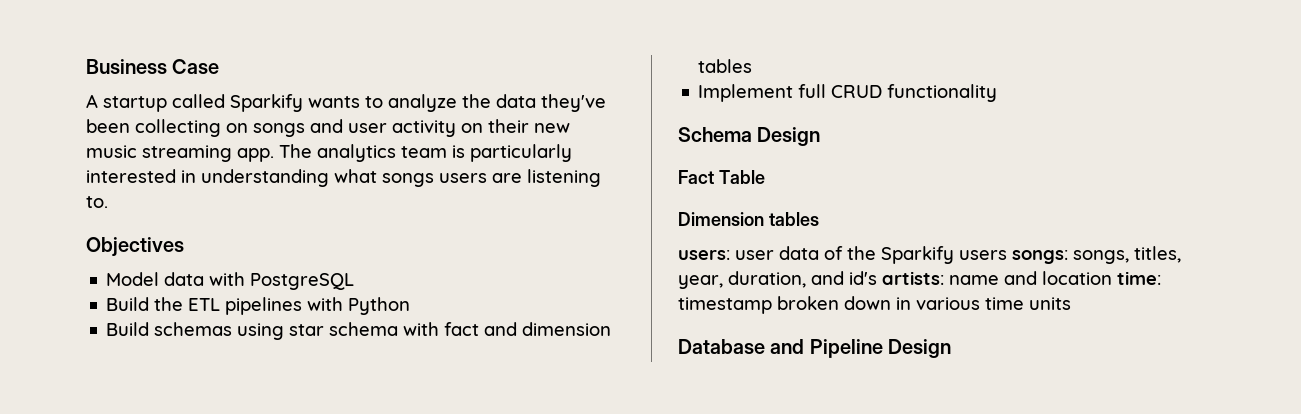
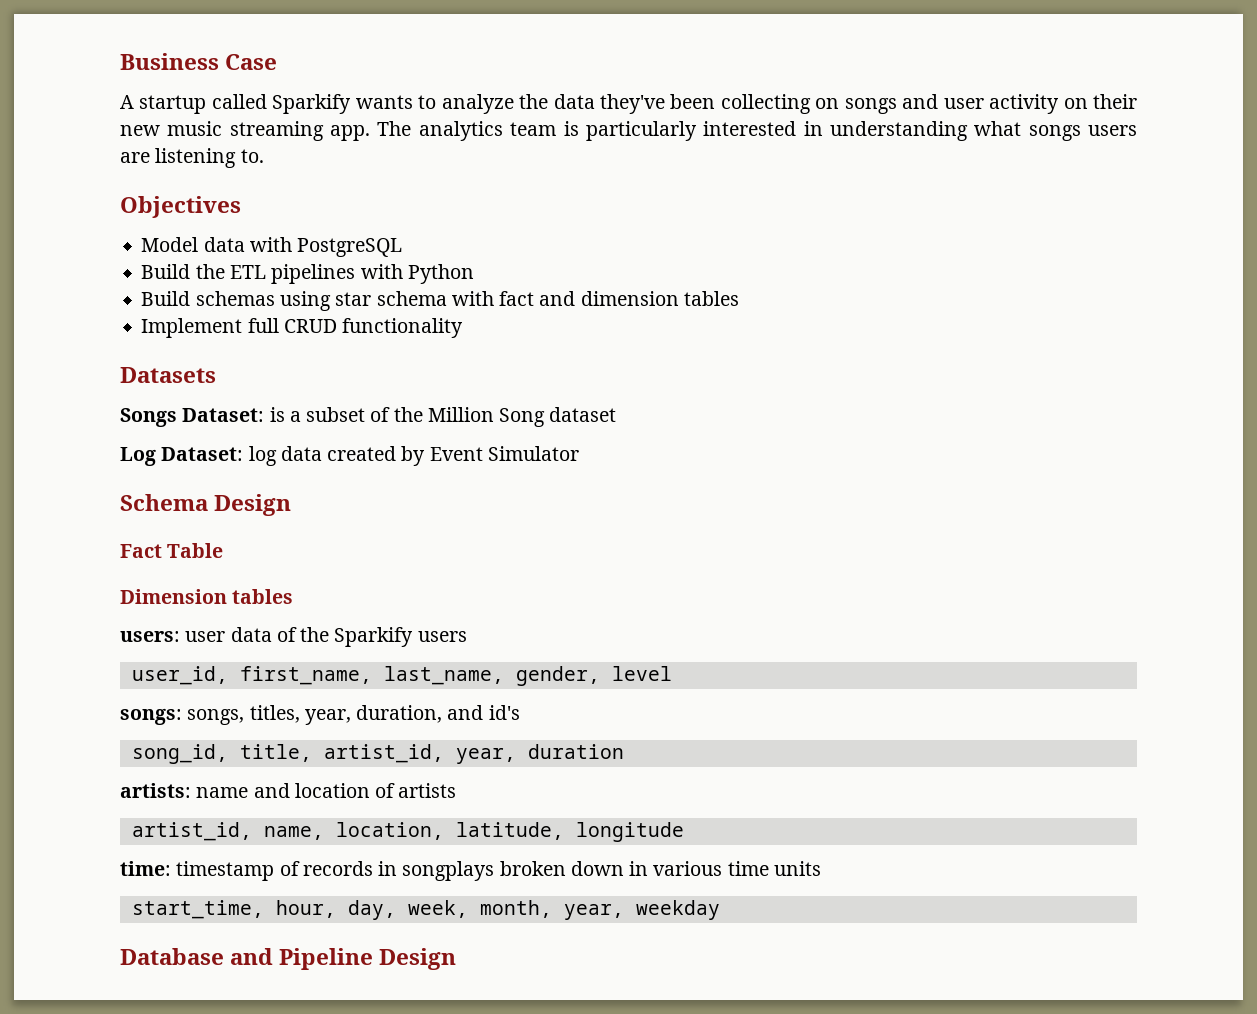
+ Datasets
+ Songs Dataset: is a subset of the Million Song dataset
+ Log Dataset: log data created by Event Simulator
- users: user data of the Sparkify users songs: songs, titles, year, duration, and id's artists: name and location time: timestamp broken down in various time units
+ users: user data of the Sparkify users
+ user_id, first_name, last_name, gender, level
+ songs: songs, titles, year, duration, and id's
+ song_id, title, artist_id, year, duration
+ artists: name and location of artists
+ artist_id, name, location, latitude, longitude
+ time: timestamp of records in songplays broken down in various time units
+ start_time, hour, day, week, month, year, weekday

